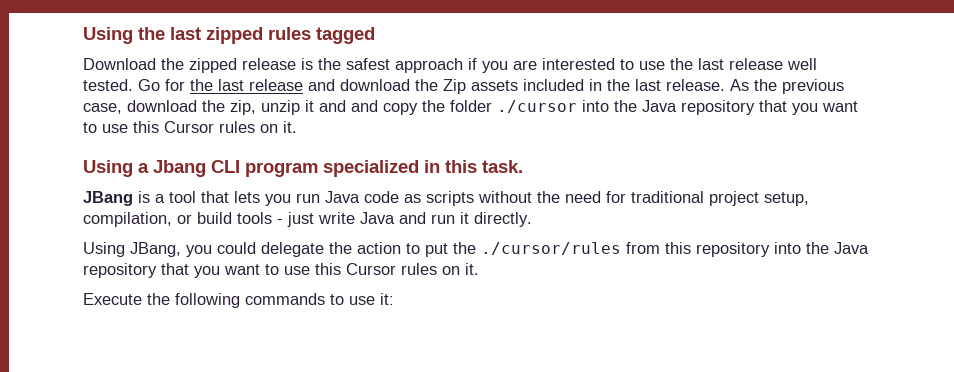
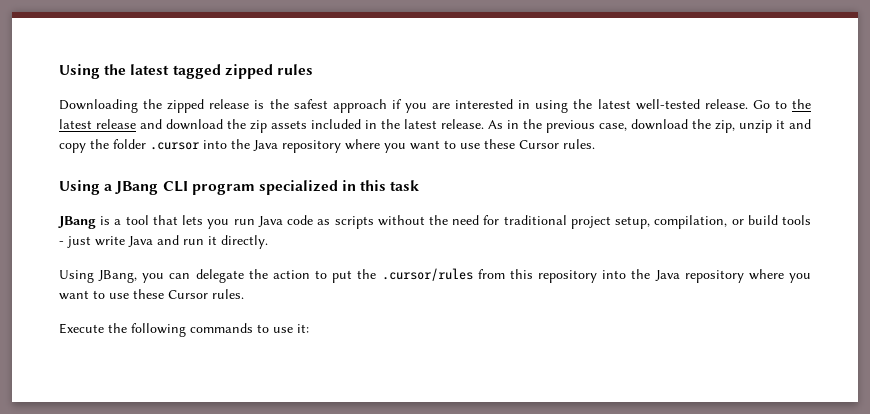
- Using the last zipped rules tagged
- Download the zipped release is the safest approach if you are interested to use the last release well tested. Go for the last release and download the Zip assets included in the last release.
+ Using the latest tagged zipped rules
+ Downloading the zipped release is the safest approach if you are interested in using the latest well-tested release. Go to the latest release and download the zip assets included in the latest release.
- As the previous case, download the zip, unzip it and and copy the folder ./cursor into the Java repository that you want to use this Cursor rules on it.
+ As in the previous case, download the zip, unzip it and copy the folder .cursor into the Java repository where you want to use these Cursor rules.
- Using a Jbang CLI program specialized in this task.
+ Using a JBang CLI program specialized in this task
- Using JBang, you could delegate the action to put the ./cursor/rules from this repository into the Java repository that you want to use this Cursor rules on it.
+ Using JBang, you can delegate the action to put the .cursor/rules from this repository into the Java repository where you want to use these Cursor rules.

